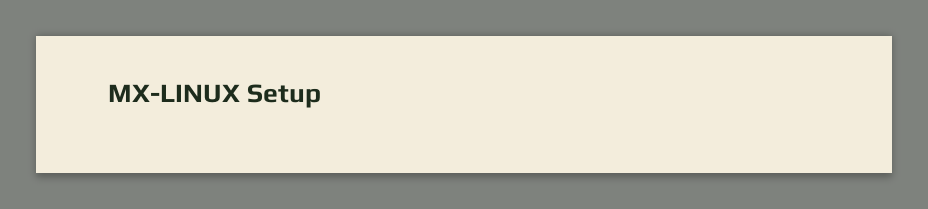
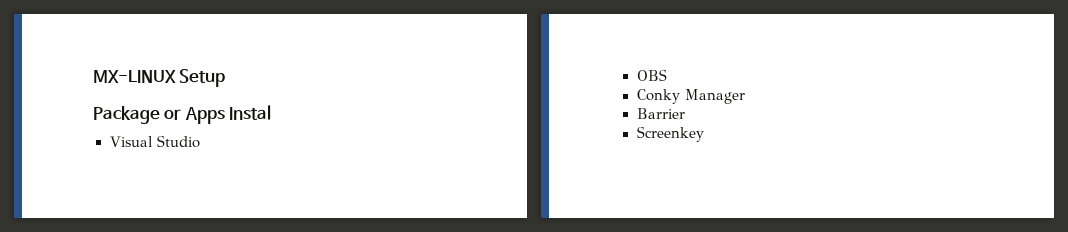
+ Package or Apps Instal
+ Visual Studio
+ OBS
+ Conky Manager
+ Barrier
+ Screenkey

